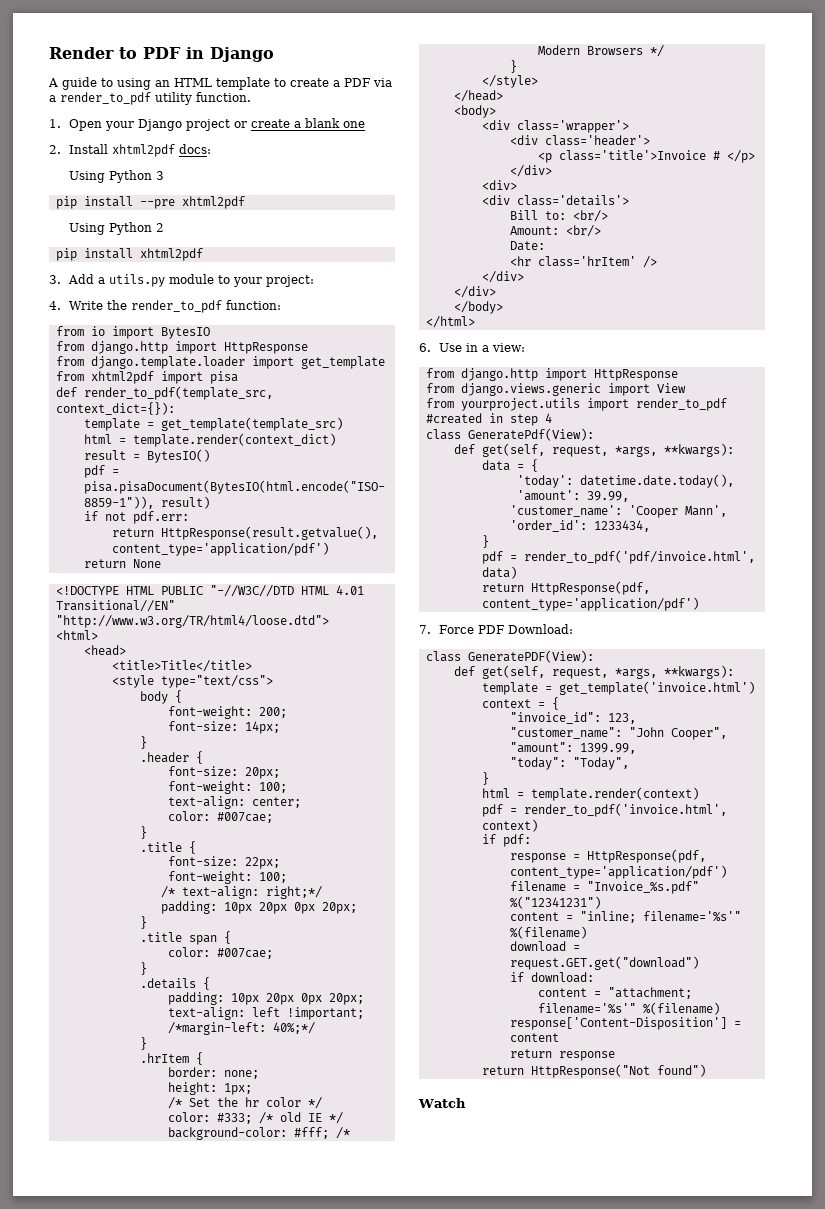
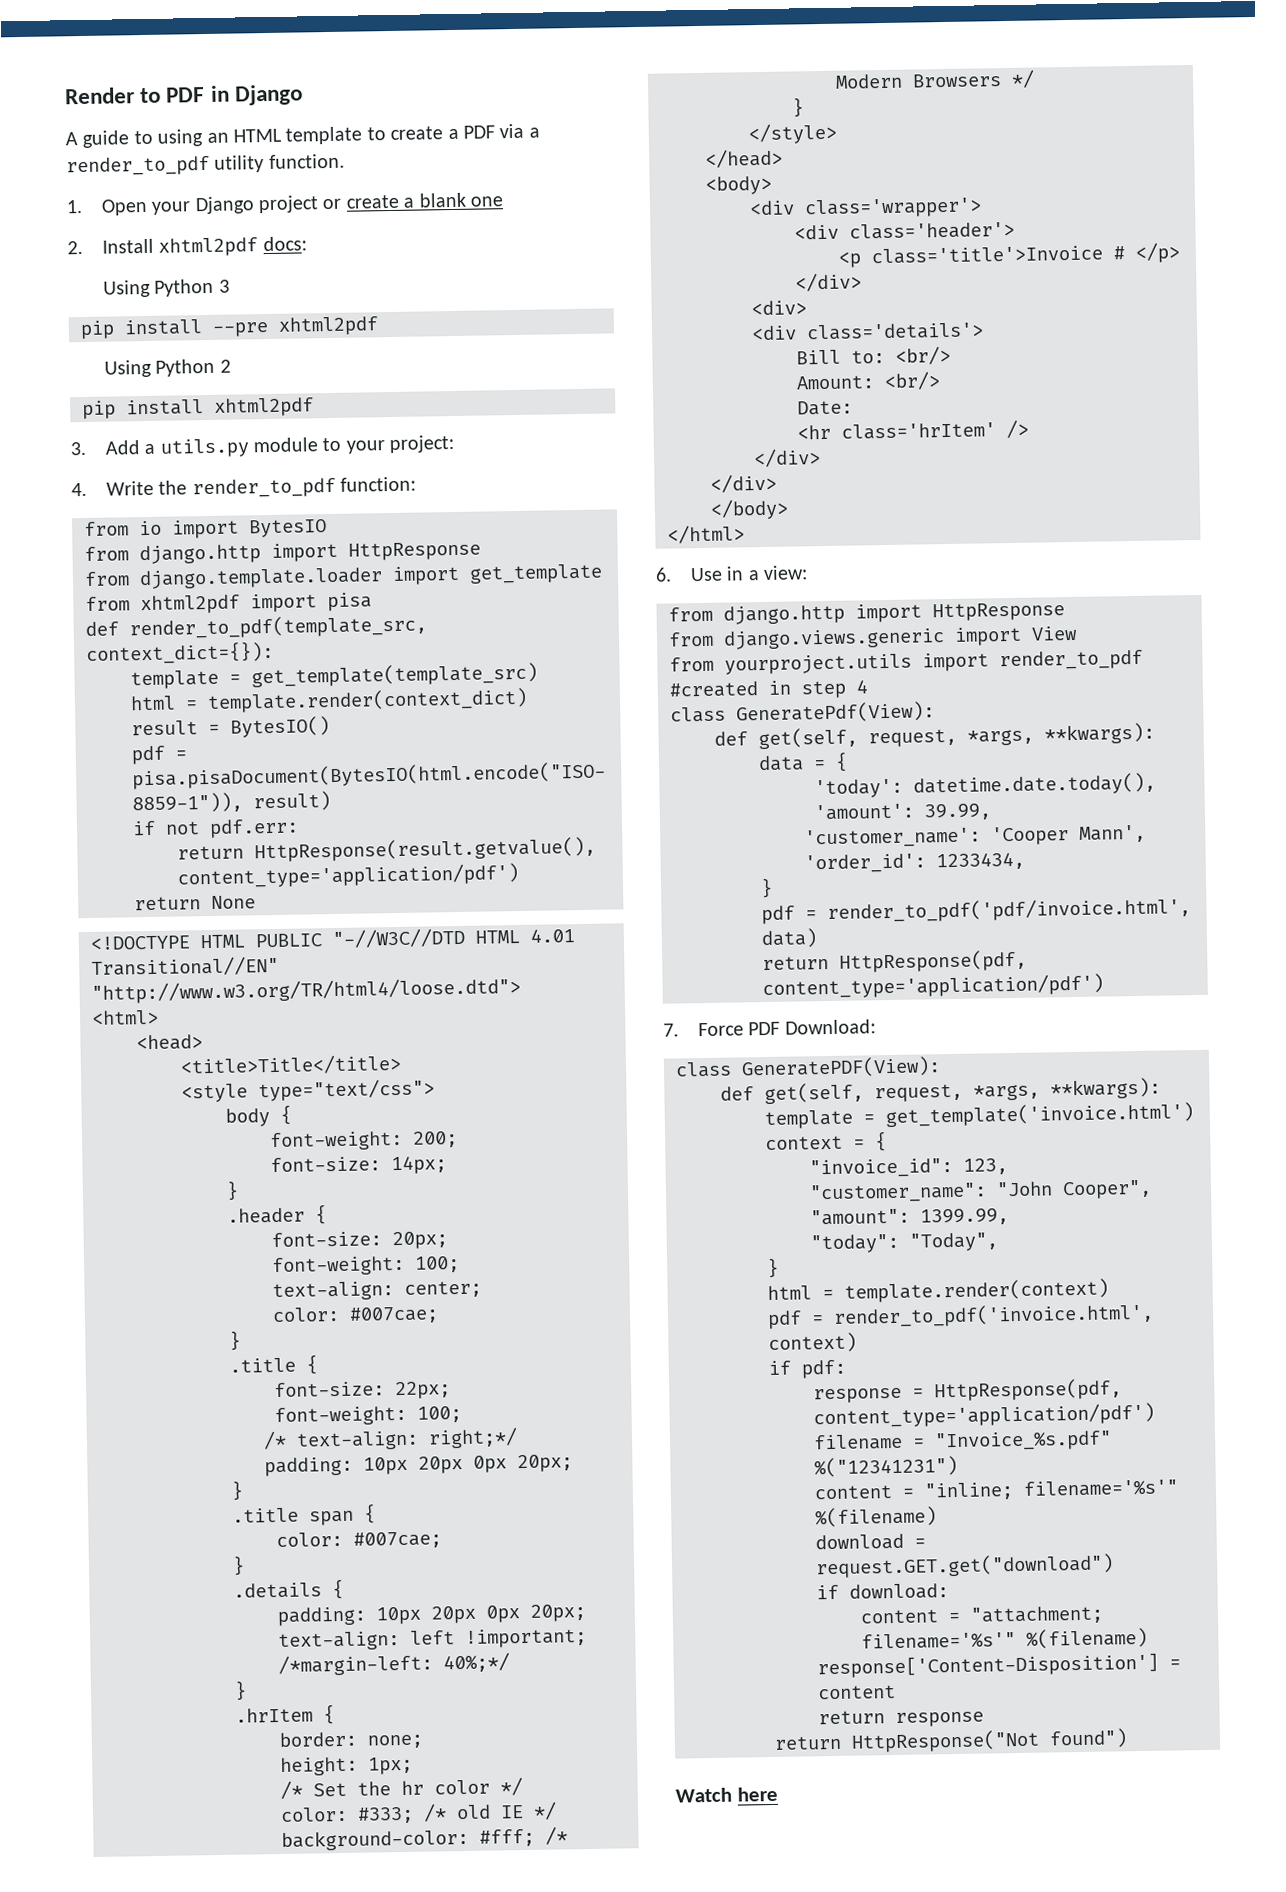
- Watch
+ Watch here

